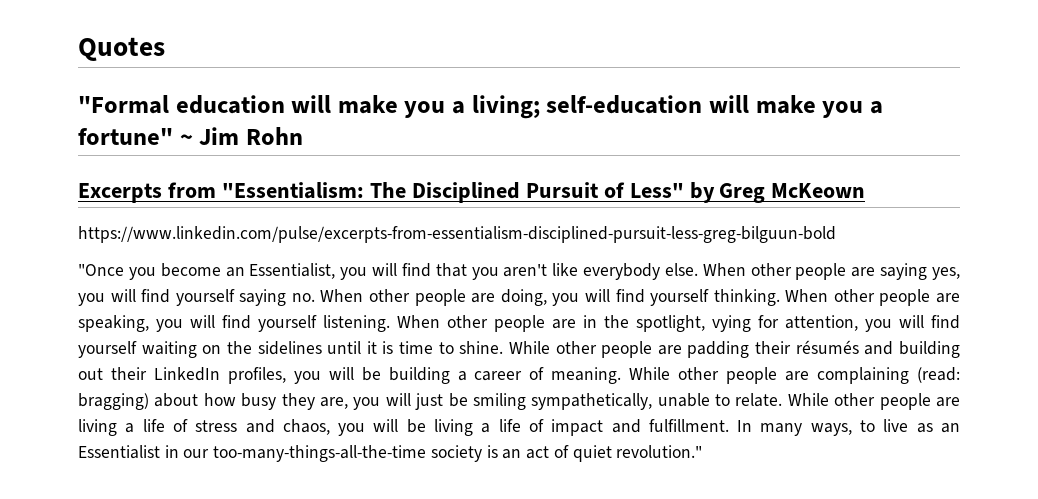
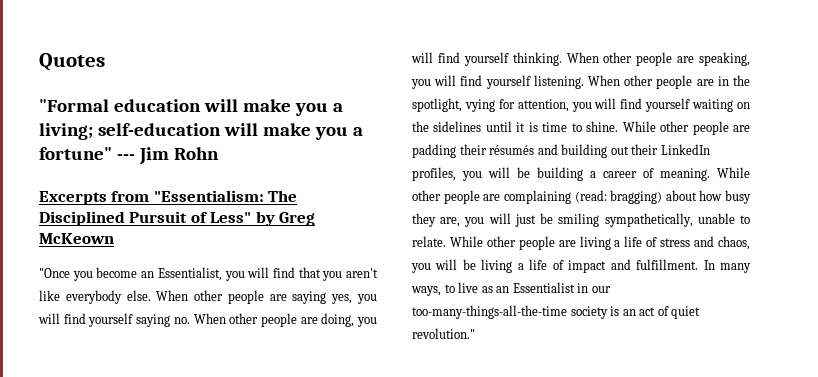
- "Formal education will make you a living; self-education will make you a fortune" ~ Jim Rohn
+ "Formal education will make you a living; self-education will make you a fortune" --- Jim Rohn
- https://www.linkedin.com/pulse/excerpts-from-essentialism-disciplined-pursuit-less-greg-bilguun-bold

